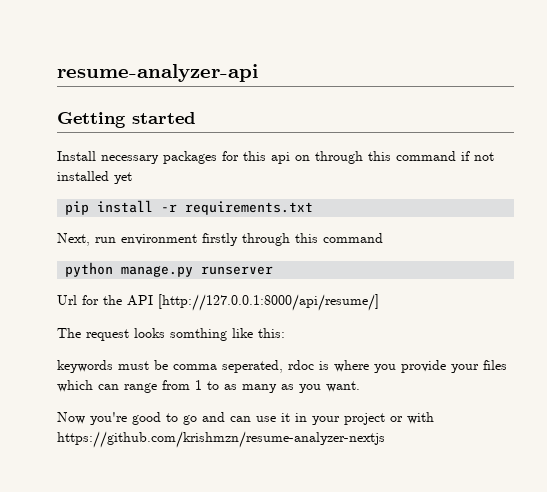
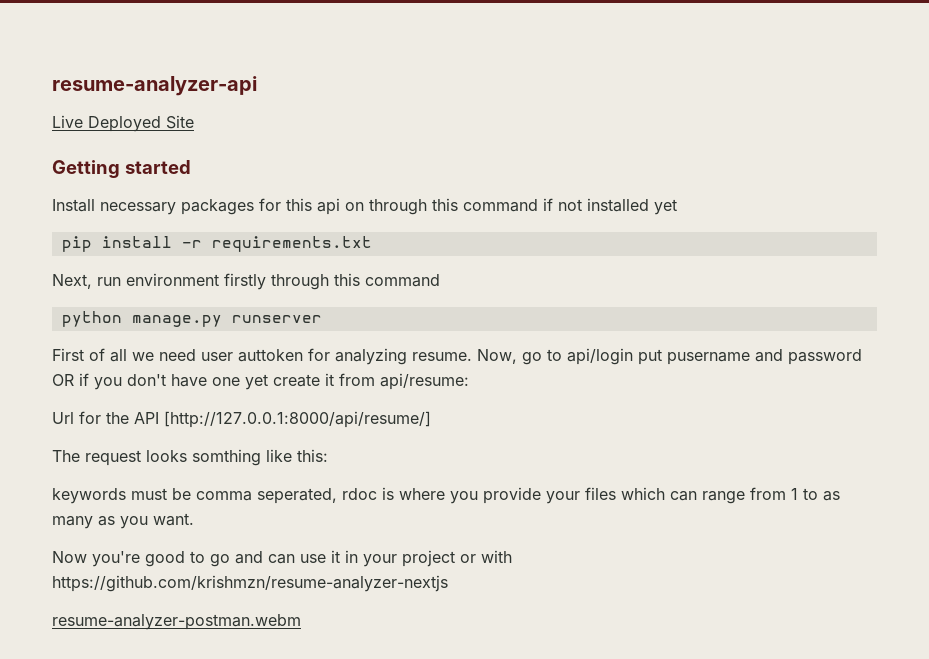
+ Live Deployed Site
+ First of all we need user auttoken for analyzing resume. Now, go to api/login put pusername and password OR if you don't have one yet create it from api/resume:
+ resume-analyzer-postman.webm

